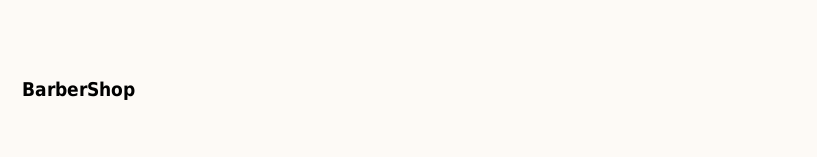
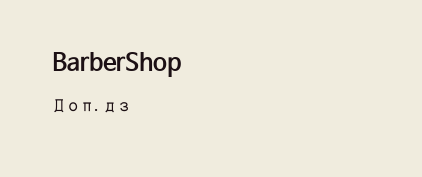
+ Доп. дз

